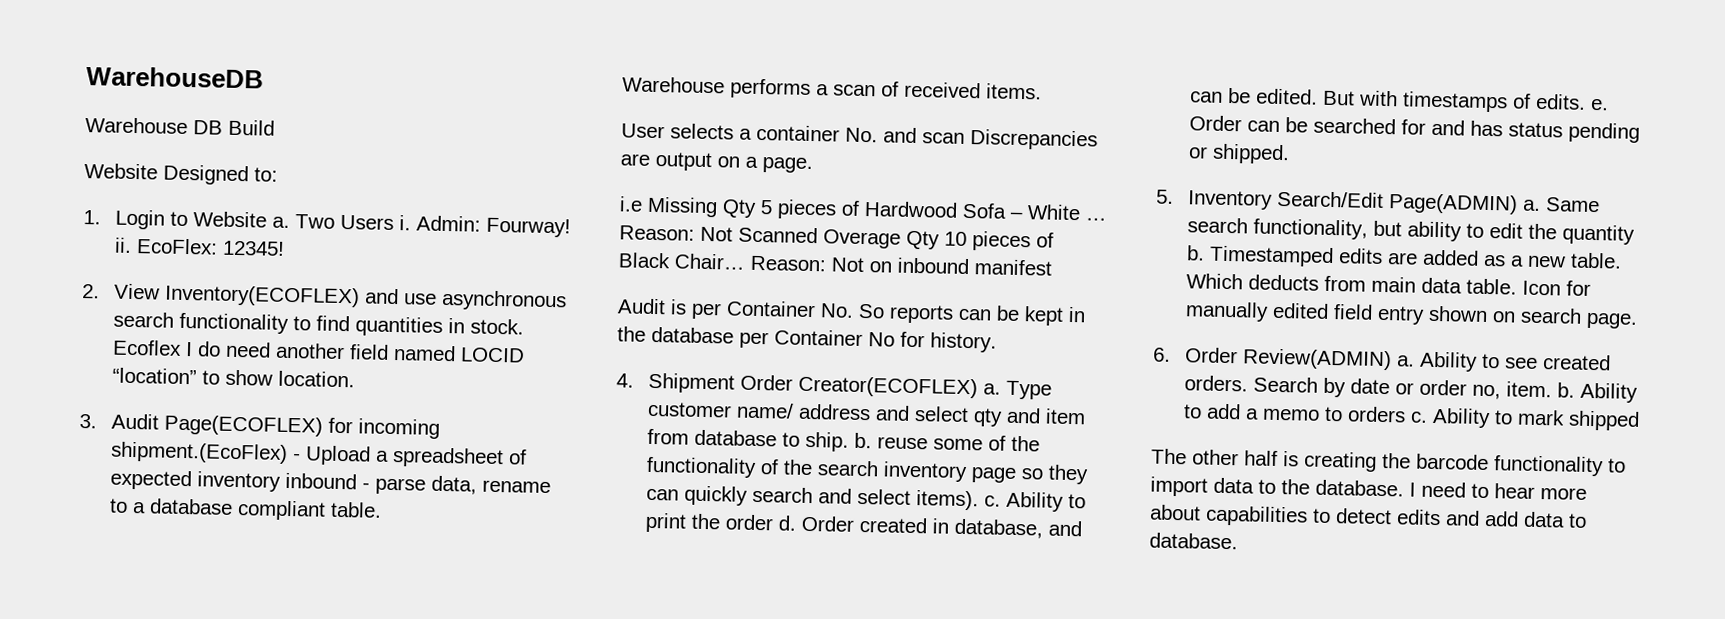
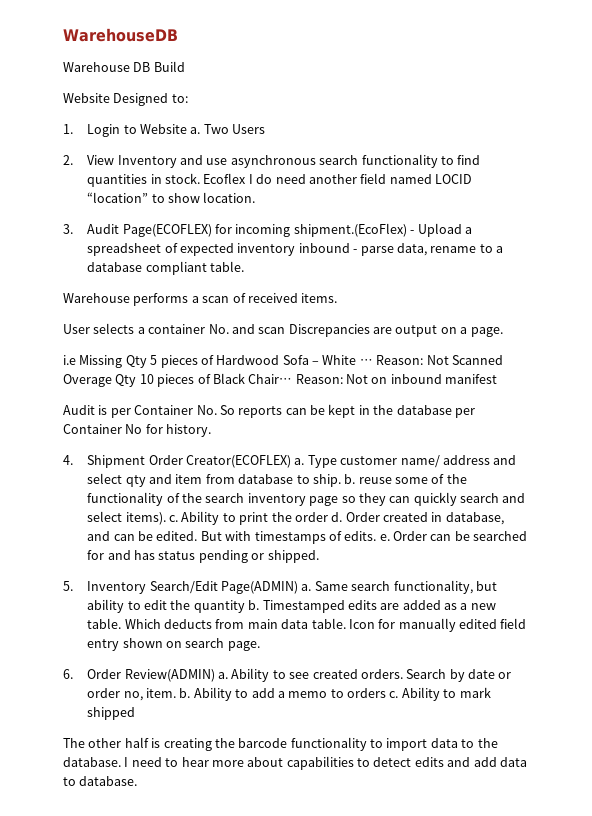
- Two Users i. Admin: Fourway! ii. EcoFlex: 12345!
+ Two Users
- 2. View Inventory(ECOFLEX) and use asynchronous search functionality to find quantities in stock.
+ 2. View Inventory and use asynchronous search functionality to find quantities in stock.

